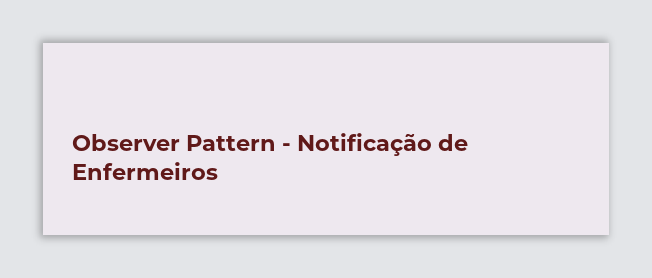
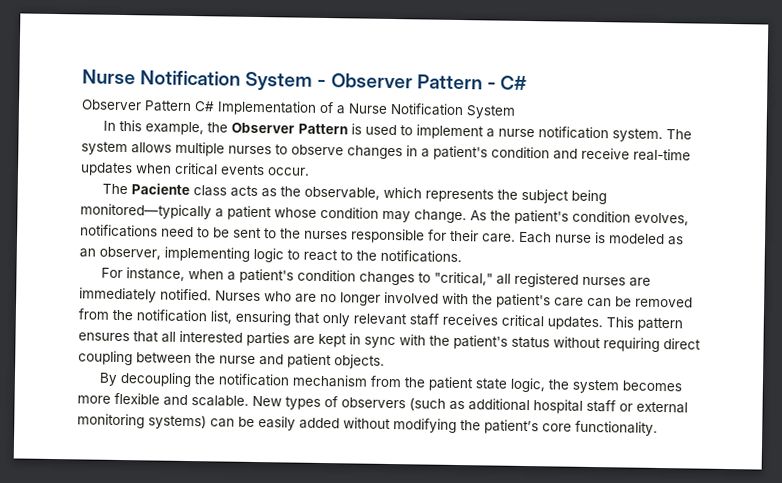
- Observer Pattern - Notificação de Enfermeiros
+ Nurse Notification System - Observer Pattern - C#
+ Observer Pattern C# Implementation of a Nurse Notification System
+ In this example, the Observer Pattern is used to implement a nurse notification system. The system allows multiple nurses to observe changes in a patient's condition and receive real-time updates when critical events occur.
+ The Paciente class acts as the observable, which represents the subject being monitored—typically a patient whose condition may change. As the patient's condition evolves, notifications need to be sent to the nurses responsible for their care. Each nurse is modeled as an observer, implementing logic to react to the notifications.
+ For instance, when a patient's condition changes to "critical," all registered nurses are immediately notified. Nurses who are no longer involved with the patient's care can be removed from the notification list, ensuring that only relevant staff receives critical updates. This pattern ensures that all interested parties are kept in sync with the patient's status without requiring direct coupling between the nurse and patient objects.
+ By decoupling the notification mechanism from the patient state logic, the system becomes more flexible and scalable. New types of observers (such as additional hospital staff or external monitoring systems) can be easily added without modifying the patient’s core functionality.

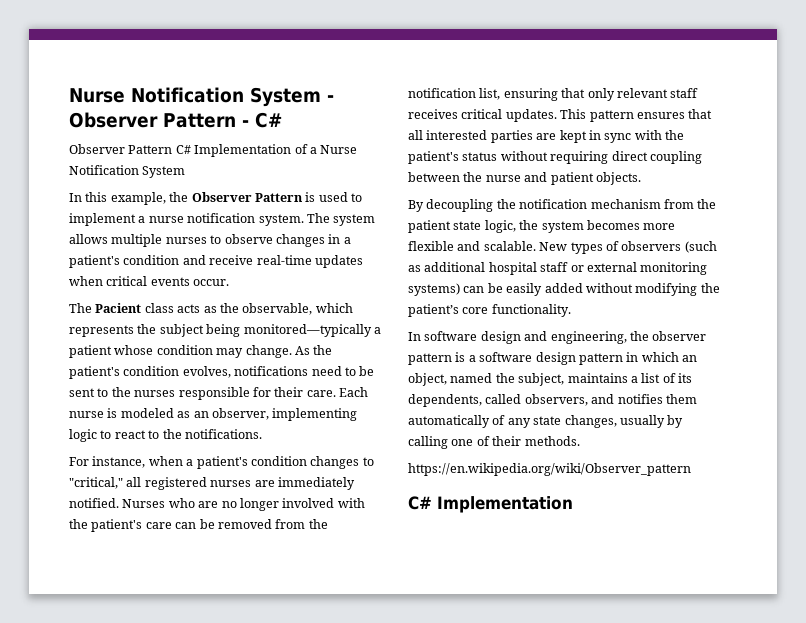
- The Paciente class acts as the observable, which represents the subject being monitored—typically a patient whose condition may change.
+ The Pacient class acts as the observable, which represents the subject being monitored—typically a patient whose condition may change.
+ In software design and engineering, the observer pattern is a software design pattern in which an object, named the subject, maintains a list of its dependents, called observers, and notifies them automatically of any state changes, usually by calling one of their methods.
+ https://en.wikipedia.org/wiki/Observer_pattern
+ C# Implementation

